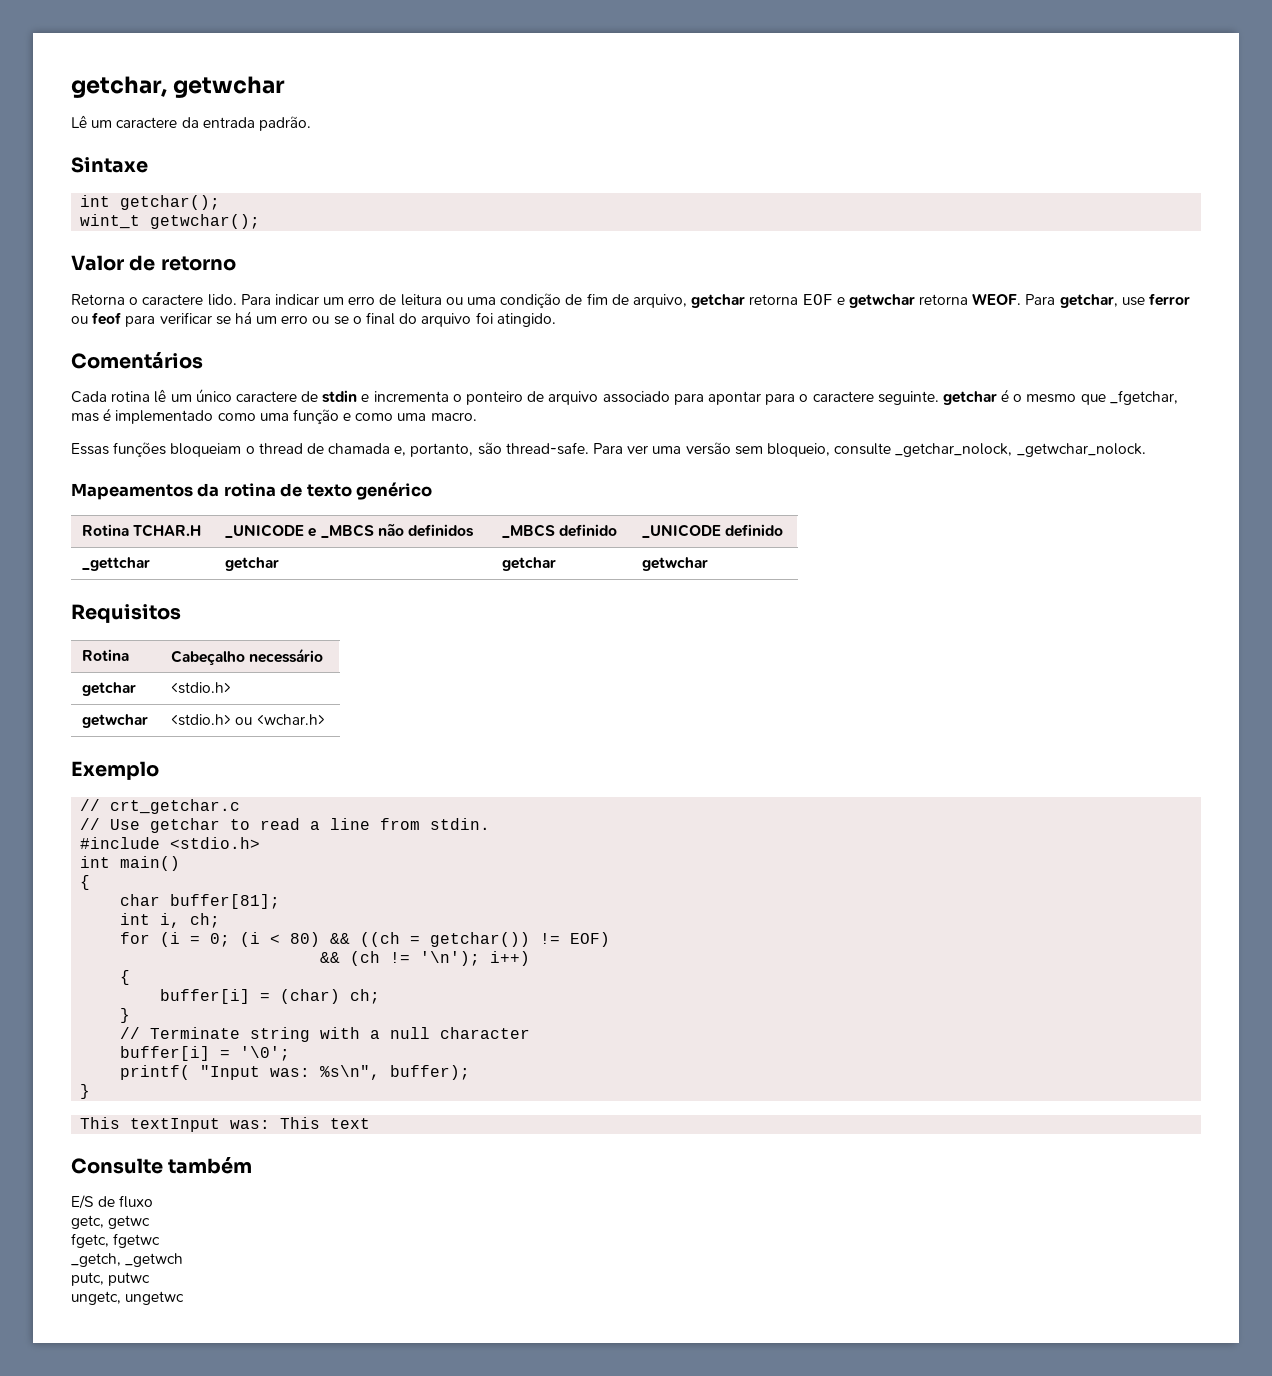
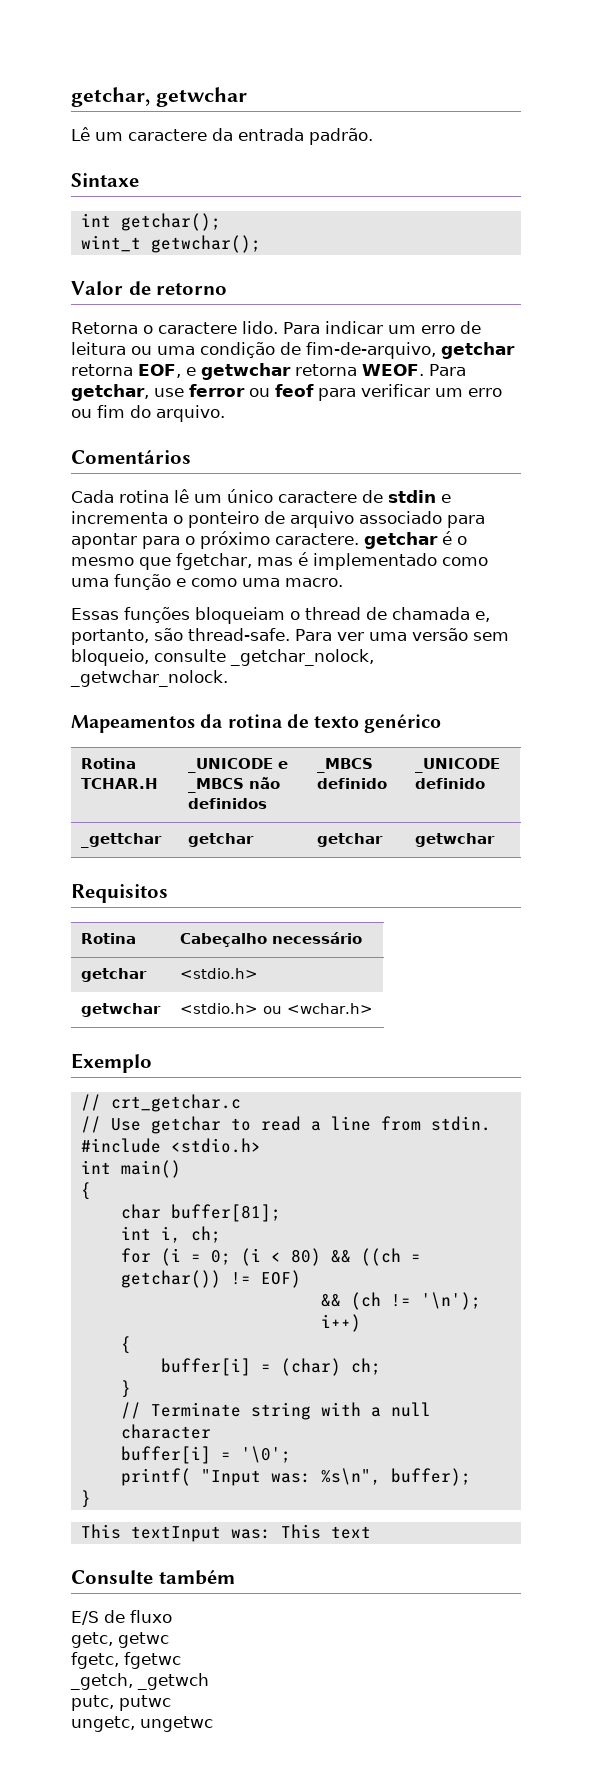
- Para indicar um erro de leitura ou uma condição de fim de arquivo, getchar retorna EOF e getwchar retorna WEOF.
+ Para indicar um erro de leitura ou uma condição de fim-de-arquivo, getchar retorna EOF, e getwchar retorna WEOF.
- Para getchar, use ferror ou feof para verificar se há um erro ou se o final do arquivo foi atingido.
+ Para getchar, use ferror ou feof para verificar um erro ou fim do arquivo.
- Cada rotina lê um único caractere de stdin e incrementa o ponteiro de arquivo associado para apontar para o caractere seguinte. getchar é o mesmo que _fgetchar, mas é implementado como uma função e como uma macro.
+ Cada rotina lê um único caractere de stdin e incrementa o ponteiro de arquivo associado para apontar para o próximo caractere. getchar é o mesmo que fgetchar, mas é implementado como uma função e como uma macro.

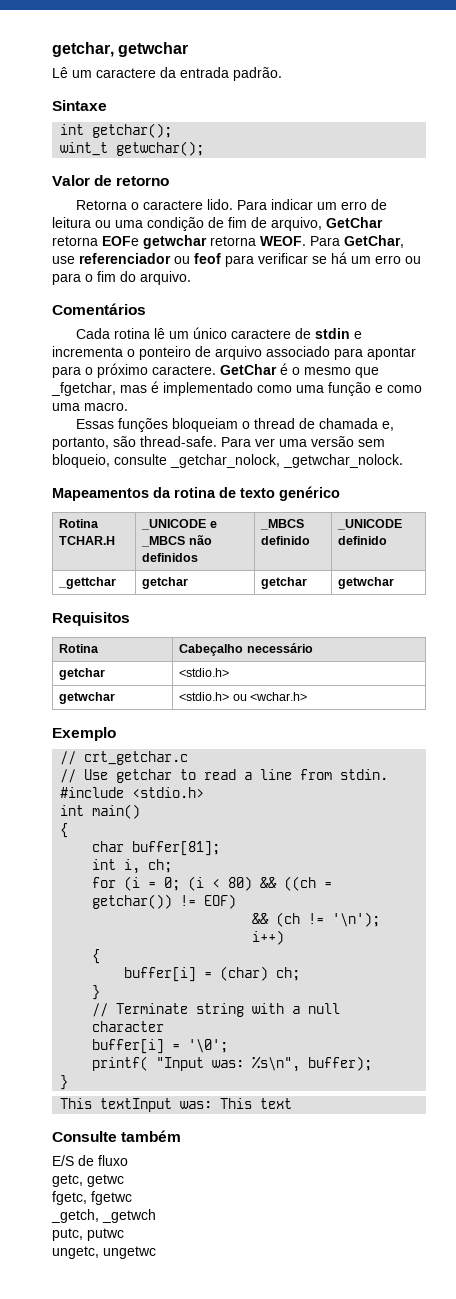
- Para indicar um erro de leitura ou uma condição de fim-de-arquivo, getchar retorna EOF, e getwchar retorna WEOF.
+ Para indicar um erro de leitura ou uma condição de fim de arquivo, GetChar retorna EOFe getwchar retorna WEOF.
- Para getchar, use ferror ou feof para verificar um erro ou fim do arquivo.
+ Para GetChar, use referenciador ou feof para verificar se há um erro ou para o fim do arquivo.
- Cada rotina lê um único caractere de stdin e incrementa o ponteiro de arquivo associado para apontar para o próximo caractere. getchar é o mesmo que fgetchar, mas é implementado como uma função e como uma macro.
+ Cada rotina lê um único caractere de stdin e incrementa o ponteiro de arquivo associado para apontar para o próximo caractere. GetChar é o mesmo que _fgetchar, mas é implementado como uma função e como uma macro.

